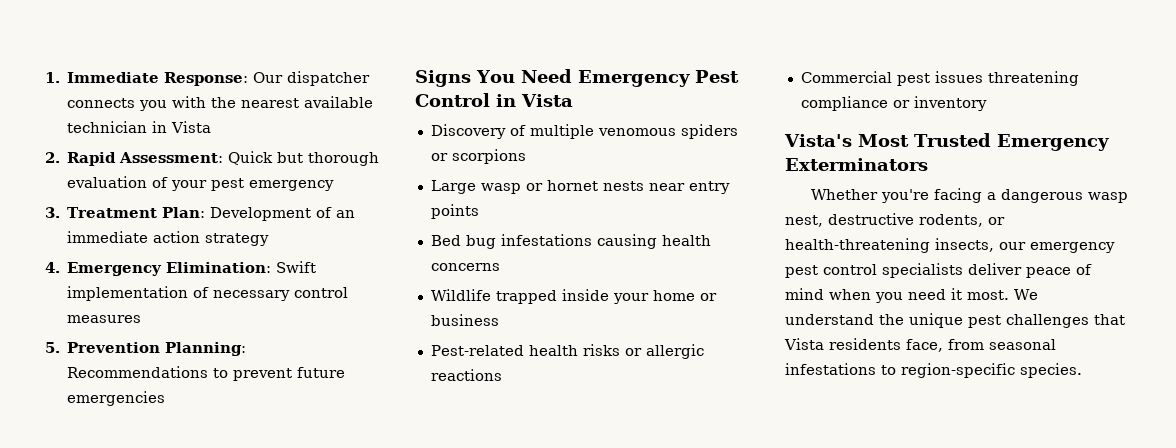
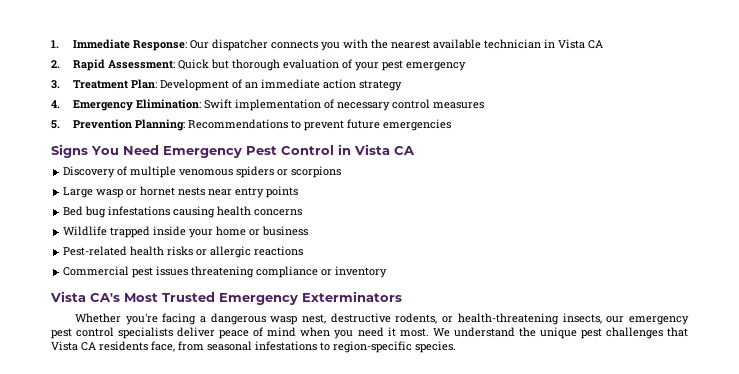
- 1. Immediate Response: Our dispatcher connects you with the nearest available technician in Vista
+ 1. Immediate Response: Our dispatcher connects you with the nearest available technician in Vista CA
- Signs You Need Emergency Pest Control in Vista
+ Signs You Need Emergency Pest Control in Vista CA
- Vista's Most Trusted Emergency Exterminators
+ Vista CA's Most Trusted Emergency Exterminators
- We understand the unique pest challenges that Vista residents face, from seasonal infestations to region-specific species.
+ We understand the unique pest challenges that Vista CA residents face, from seasonal infestations to region-specific species.

